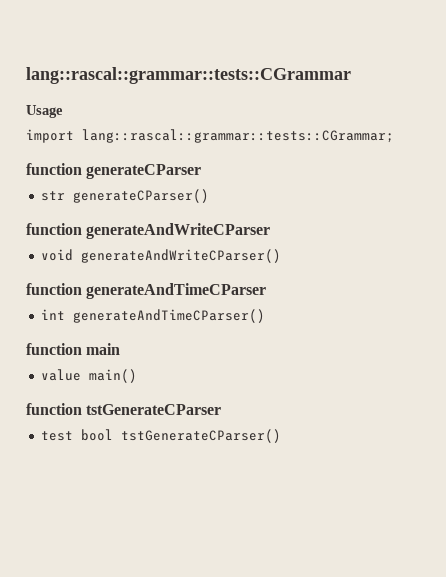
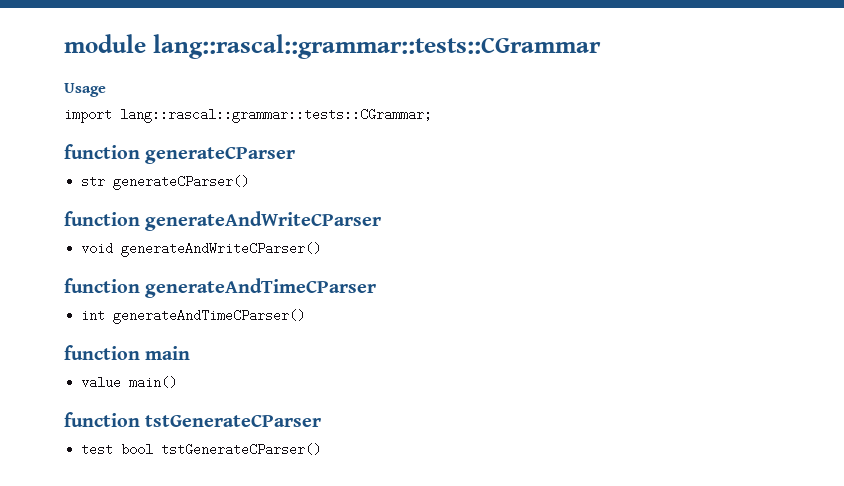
- lang::rascal::grammar::tests::CGrammar
+ module lang::rascal::grammar::tests::CGrammar

